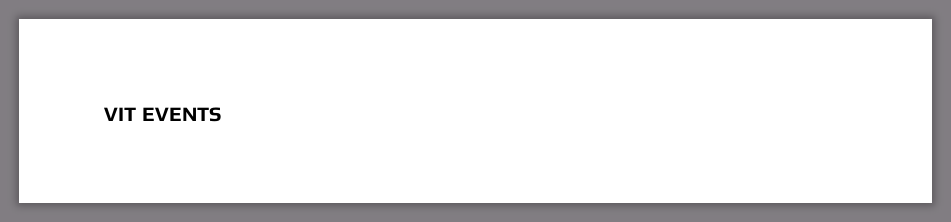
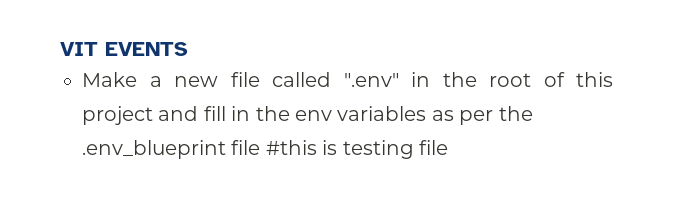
+ Make a new file called ".env" in the root of this project and fill in the env variables as per the .env_blueprint file #this is testing file

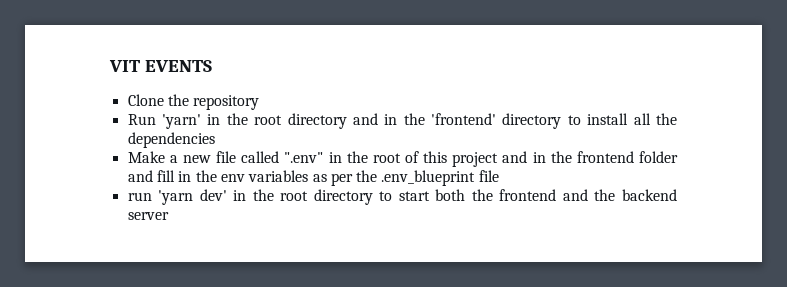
+ Clone the repository
+ Run 'yarn' in the root directory and in the 'frontend' directory to install all the dependencies
- Make a new file called ".env" in the root of this project and fill in the env variables as per the .env_blueprint file #this is testing file
+ Make a new file called ".env" in the root of this project and in the frontend folder and fill in the env variables as per the .env_blueprint file
+ run 'yarn dev' in the root directory to start both the frontend and the backend server

